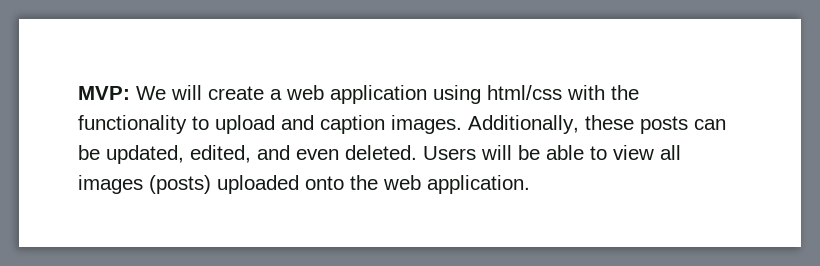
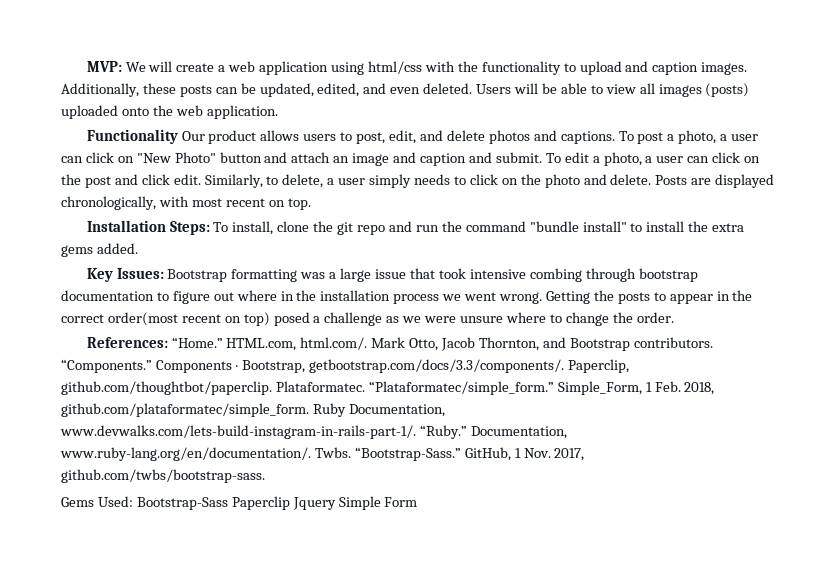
+ Functionality Our product allows users to post, edit, and delete photos and captions. To post a photo, a user can click on "New Photo" button and attach an image and caption and submit. To edit a photo, a user can click on the post and click edit. Similarly, to delete, a user simply needs to click on the photo and delete. Posts are displayed chronologically, with most recent on top.
+ Installation Steps: To install, clone the git repo and run the command "bundle install" to install the extra gems added.
+ Key Issues: Bootstrap formatting was a large issue that took intensive combing through bootstrap documentation to figure out where in the installation process we went wrong. Getting the posts to appear in the correct order(most recent on top) posed a challenge as we were unsure where to change the order.
+ References: “Home.” HTML.com, html.com/. Mark Otto, Jacob Thornton, and Bootstrap contributors. “Components.” Components · Bootstrap, getbootstrap.com/docs/3.3/components/. Paperclip, github.com/thoughtbot/paperclip. Plataformatec. “Plataformatec/simple_form.” Simple_Form, 1 Feb. 2018, github.com/plataformatec/simple_form. Ruby Documentation, www.devwalks.com/lets-build-instagram-in-rails-part-1/. “Ruby.” Documentation, www.ruby-lang.org/en/documentation/. Twbs. “Bootstrap-Sass.” GitHub, 1 Nov. 2017, github.com/twbs/bootstrap-sass.
+ Gems Used: Bootstrap-Sass Paperclip Jquery Simple Form

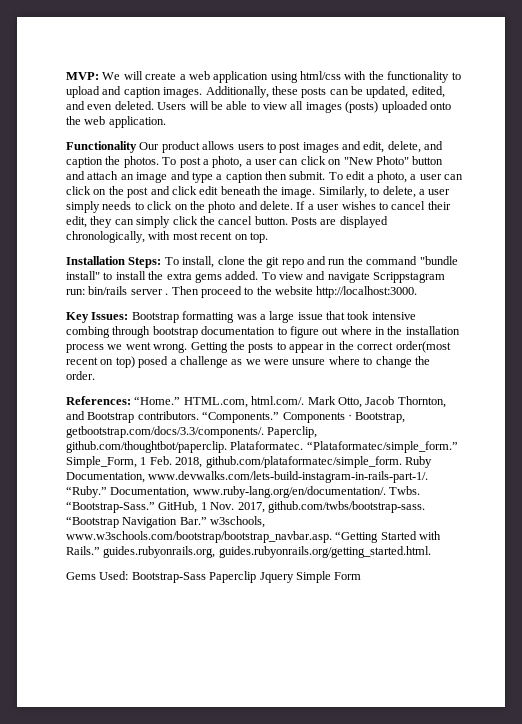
- Functionality Our product allows users to post, edit, and delete photos and captions.
+ Functionality Our product allows users to post images and edit, delete, and caption the photos.
- To post a photo, a user can click on "New Photo" button and attach an image and caption and submit.
+ To post a photo, a user can click on "New Photo" button and attach an image and type a caption then submit.
- To edit a photo, a user can click on the post and click edit.
+ To edit a photo, a user can click on the post and click edit beneath the image.
+ If a user wishes to cancel their edit, they can simply click the cancel button.
+ To view and navigate Scrippstagram run: bin/rails server . Then proceed to the website http://localhost:3000.
- GitHub, 1 Nov. 2017, github.com/twbs/bootstrap-sass.
+ GitHub, 1 Nov. 2017, github.com/twbs/bootstrap-sass. “Bootstrap Navigation Bar.” w3schools, www.w3schools.com/bootstrap/bootstrap_navbar.asp. “Getting Started with Rails.” guides.rubyonrails.org, guides.rubyonrails.org/getting_started.html.

